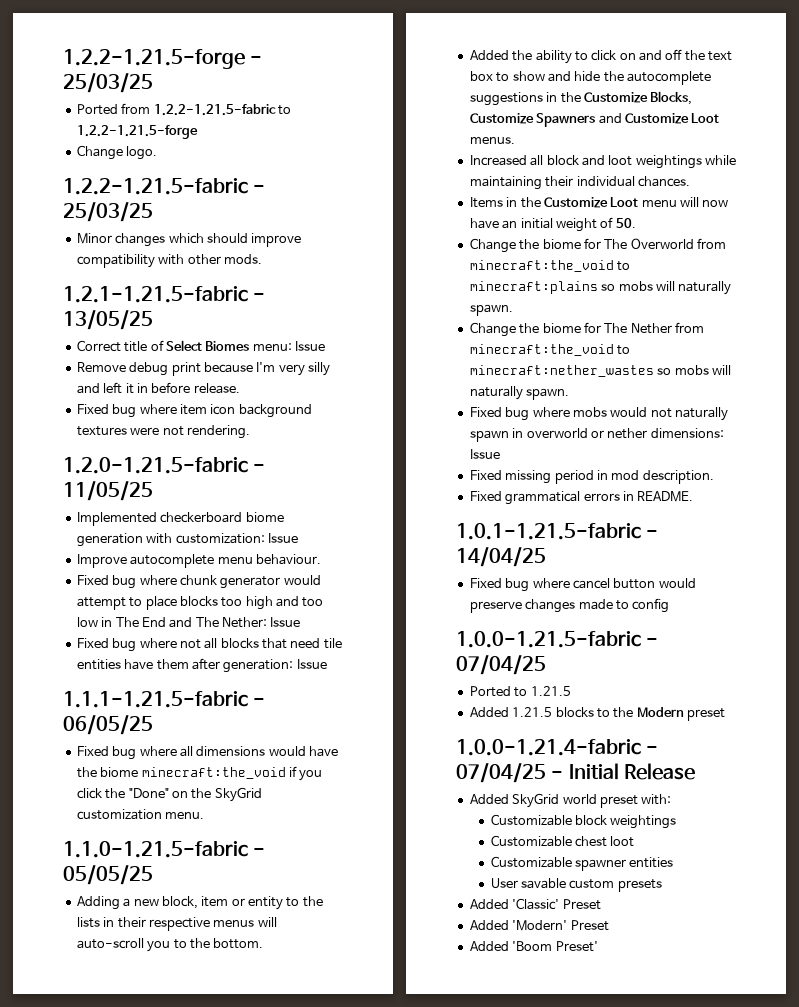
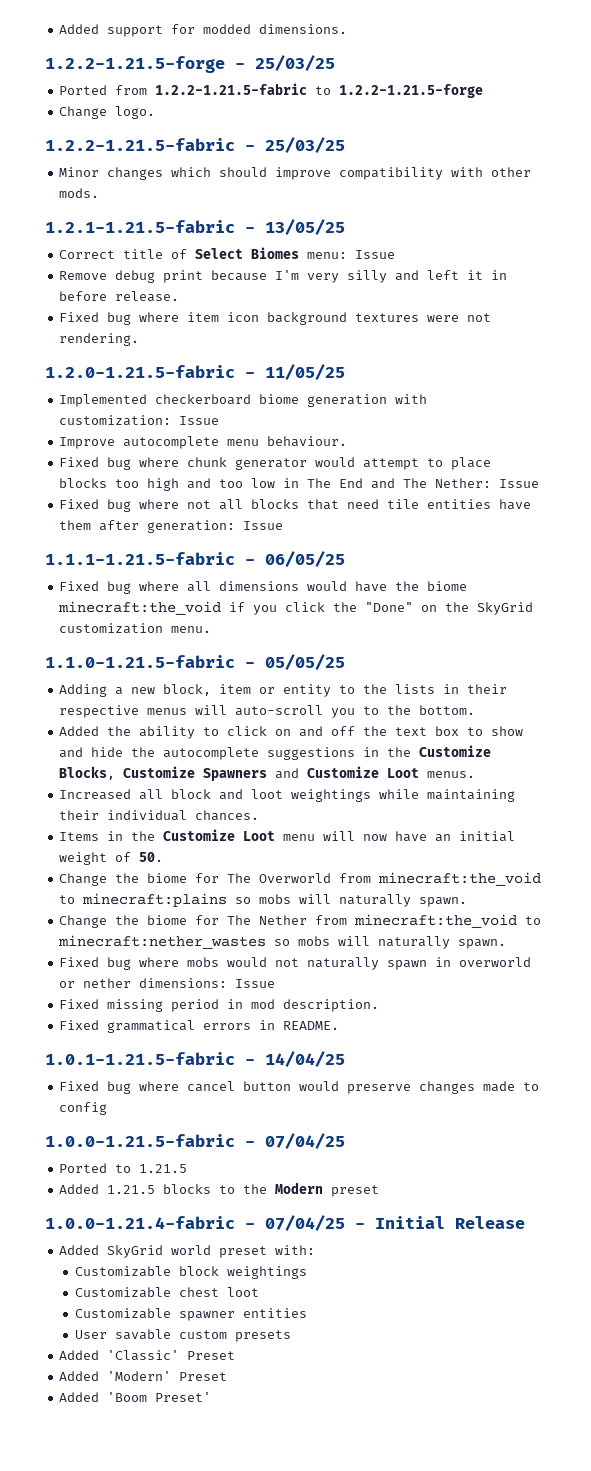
+ Added support for modded dimensions.

